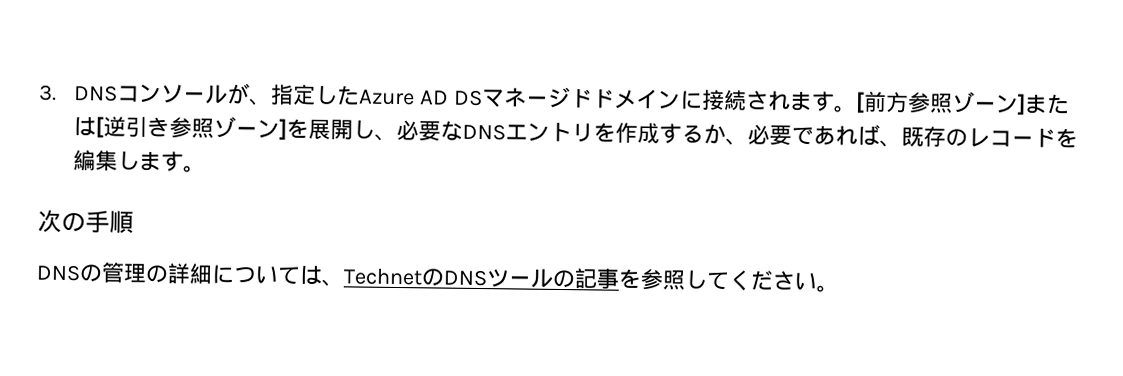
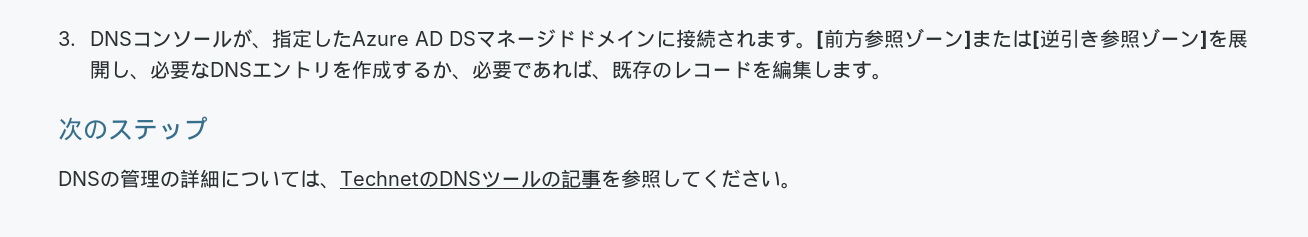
- 次の手順
+ 次のステップ

